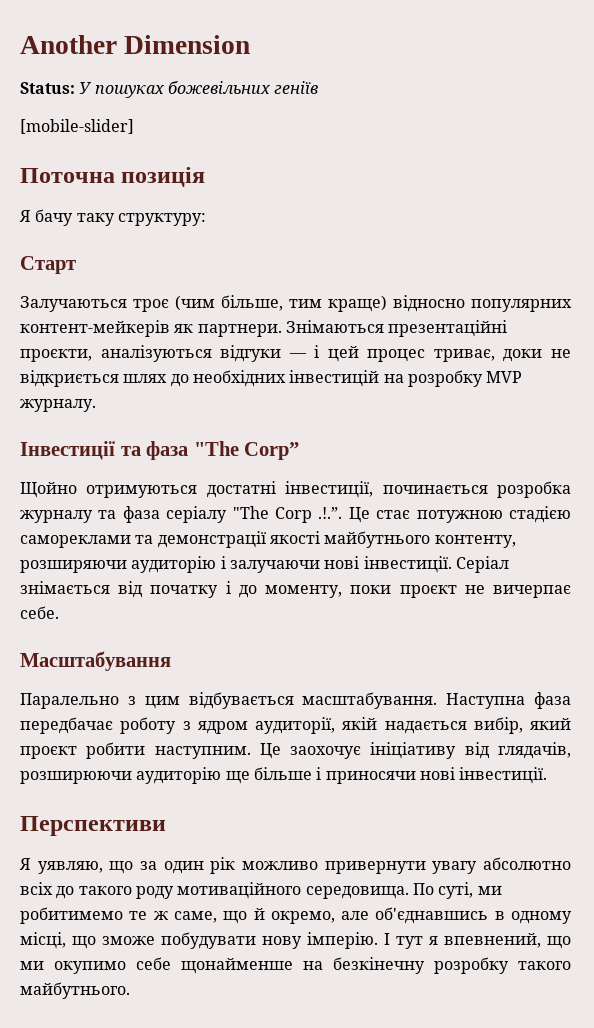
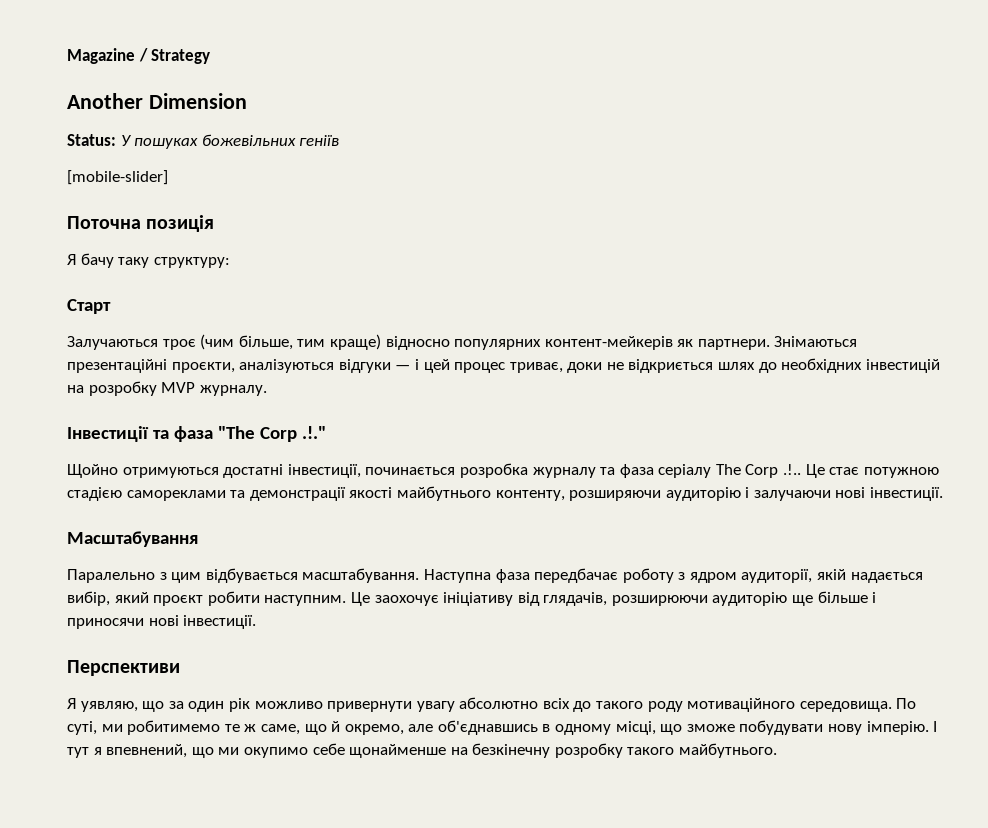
+ Magazine / Strategy
- Інвестиції та фаза "The Corp”
+ Інвестиції та фаза "The Corp .!."
- Щойно отримуються достатні інвестиції, починається розробка журналу та фаза серіалу "The Corp .!.”. Це стає потужною стадією самореклами та демонстрації якості майбутнього контенту, розширяючи аудиторію і залучаючи нові інвестиції. Серіал знімається від початку і до моменту, поки проєкт не вичерпає себе.
+ Щойно отримуються достатні інвестиції, починається розробка журналу та фаза серіалу The Corp .!.. Це стає потужною стадією самореклами та демонстрації якості майбутнього контенту, розширяючи аудиторію і залучаючи нові інвестиції.

